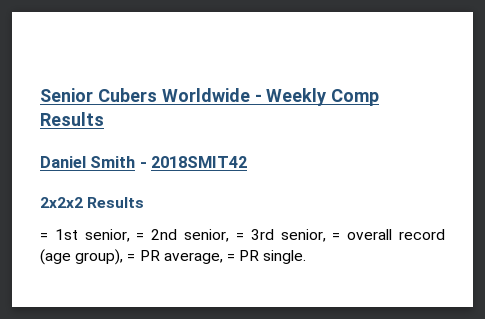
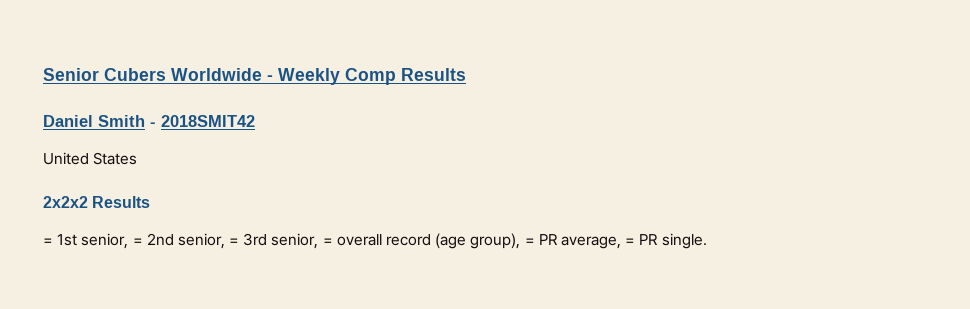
+ United States

